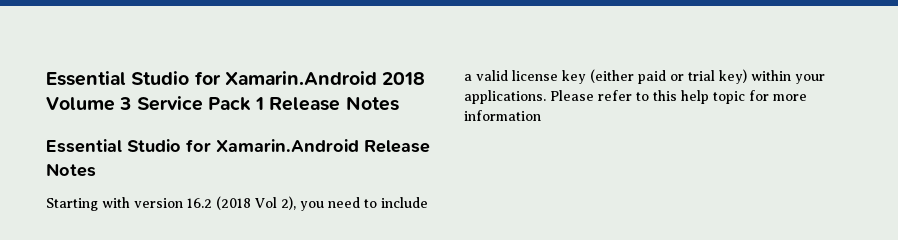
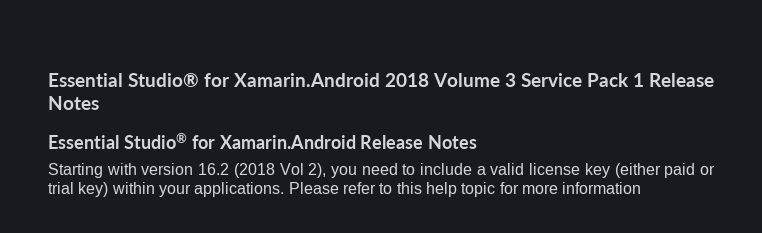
- Essential Studio for Xamarin.Android 2018 Volume 3 Service Pack 1 Release Notes
+ Essential Studio® for Xamarin.Android 2018 Volume 3 Service Pack 1 Release Notes
- Essential Studio for Xamarin.Android Release Notes
+ Essential Studio® for Xamarin.Android Release Notes

